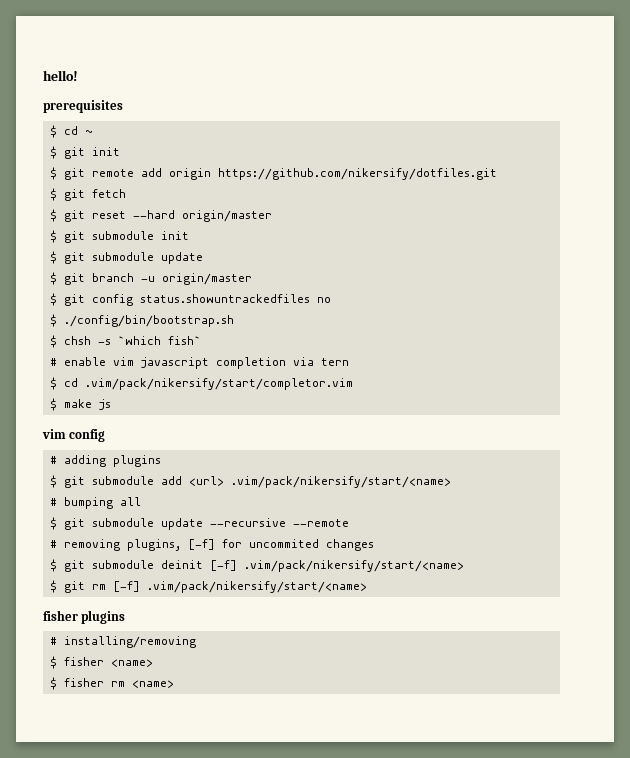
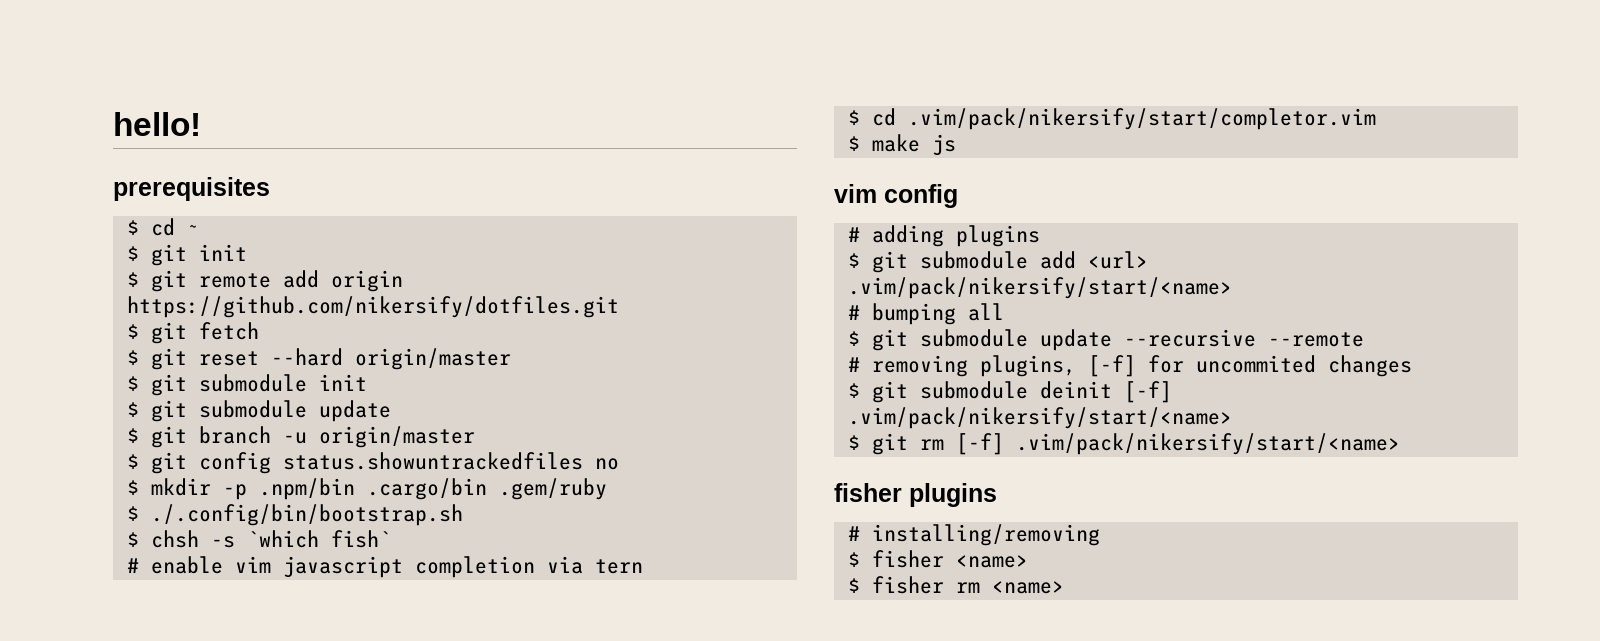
- $ ./config/bin/bootstrap.sh
+ $ mkdir -p .npm/bin .cargo/bin .gem/ruby
+ $ ./.config/bin/bootstrap.sh

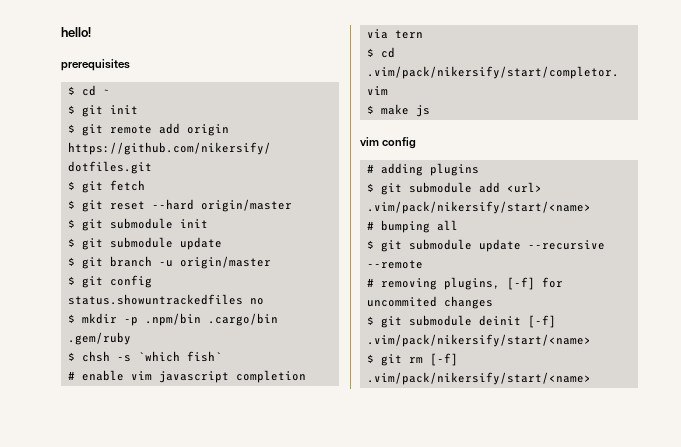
- $ ./.config/bin/bootstrap.sh
- fisher plugins
- # installing/removing
- $ fisher <name>
- $ fisher rm <name>

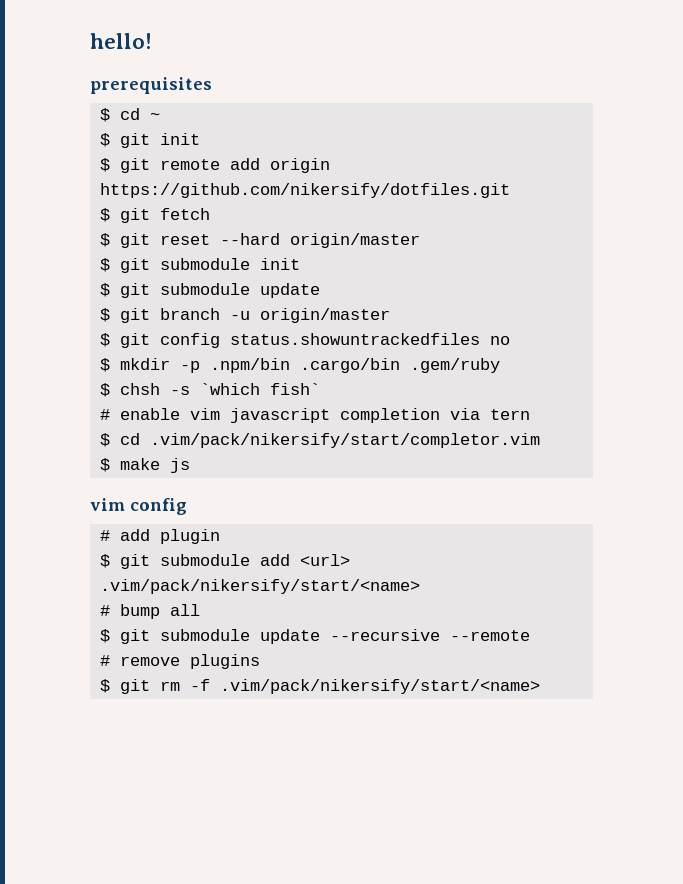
- # adding plugins
+ # add plugin
- # bumping all
+ # bump all
- # removing plugins, [-f] for uncommited changes
- $ git submodule deinit [-f] .vim/pack/nikersify/start/<name>
+ # remove plugins
- $ git rm [-f] .vim/pack/nikersify/start/<name>
+ $ git rm -f .vim/pack/nikersify/start/<name>

